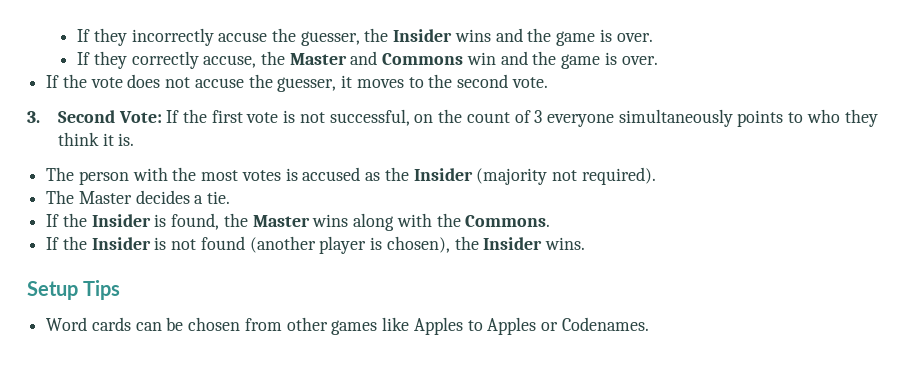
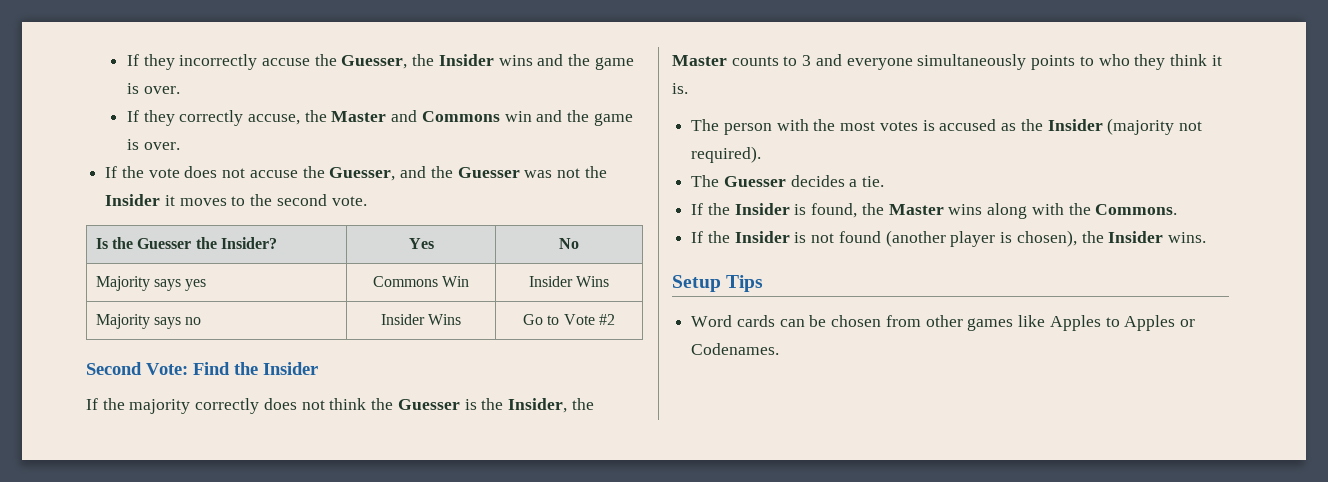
- If they incorrectly accuse the guesser, the Insider wins and the game is over.
+ If they incorrectly accuse the Guesser, the Insider wins and the game is over.
- If the vote does not accuse the guesser, it moves to the second vote.
+ If the vote does not accuse the Guesser, and the Guesser was not the Insider it moves to the second vote.
- 3. Second Vote: If the first vote is not successful, on the count of 3 everyone simultaneously points to who they think it is.
+ Is the Guesser the Insider? | Yes | No
+ Majority says yes | Commons Win | Insider Wins
+ Majority says no | Insider Wins | Go to Vote #2
+ Second Vote: Find the Insider
+ If the majority correctly does not think the Guesser is the Insider, the Master counts to 3 and everyone simultaneously points to who they think it is.
- The Master decides a tie.
+ The Guesser decides a tie.

